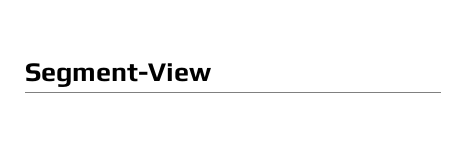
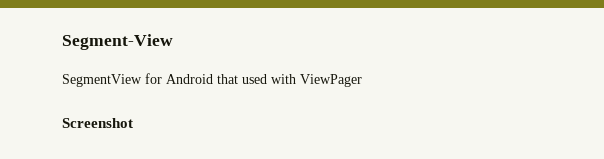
+ SegmentView for Android that used with ViewPager
+ Screenshot

